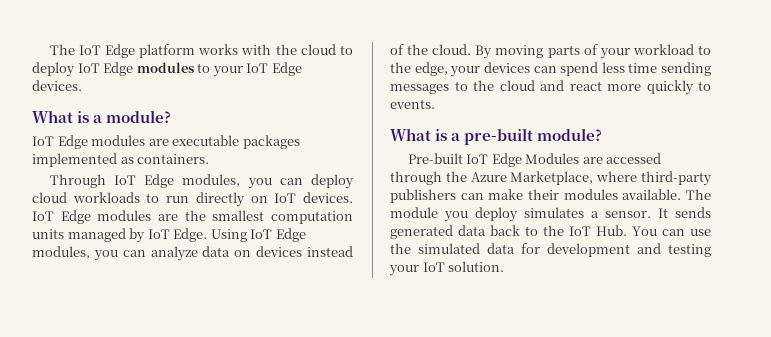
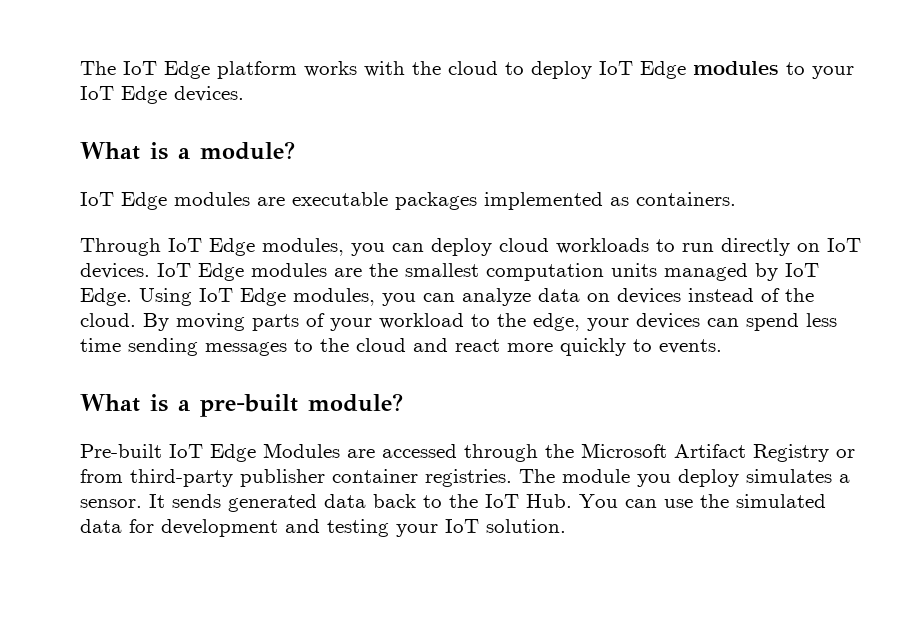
- Pre-built IoT Edge Modules are accessed through the Azure Marketplace, where third-party publishers can make their modules available.
+ Pre-built IoT Edge Modules are accessed through the Microsoft Artifact Registry or from third-party publisher container registries.

